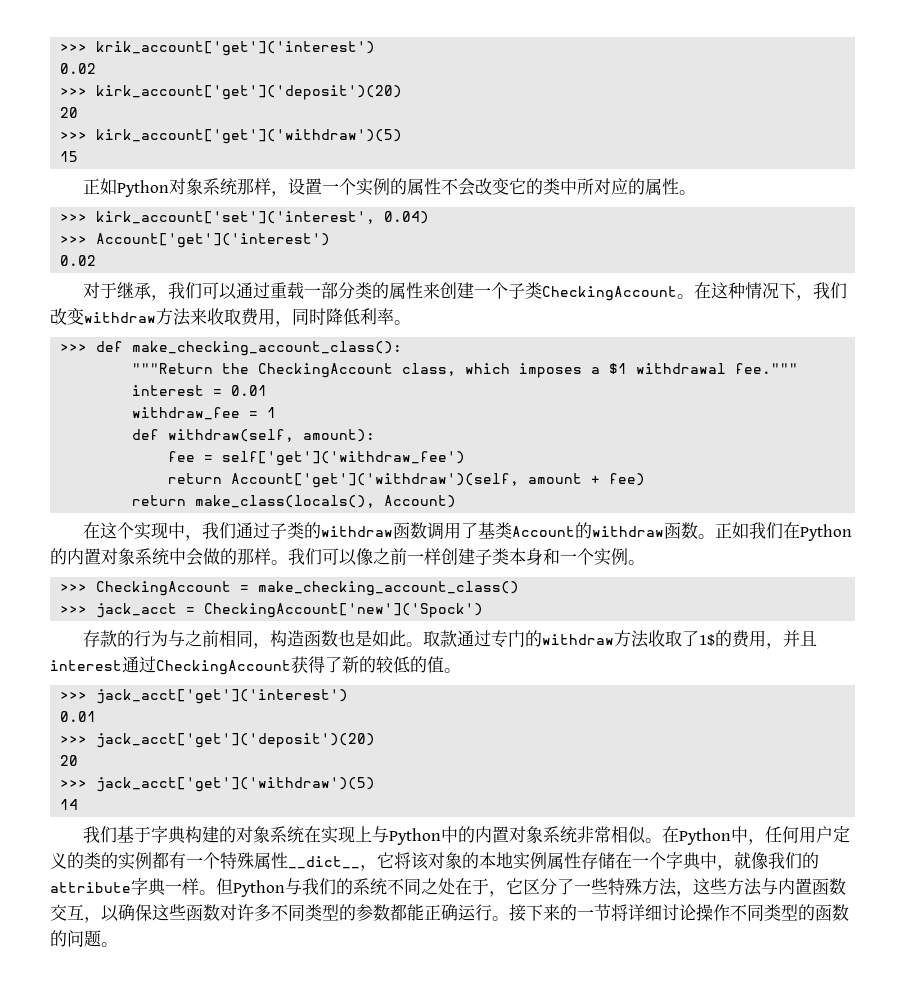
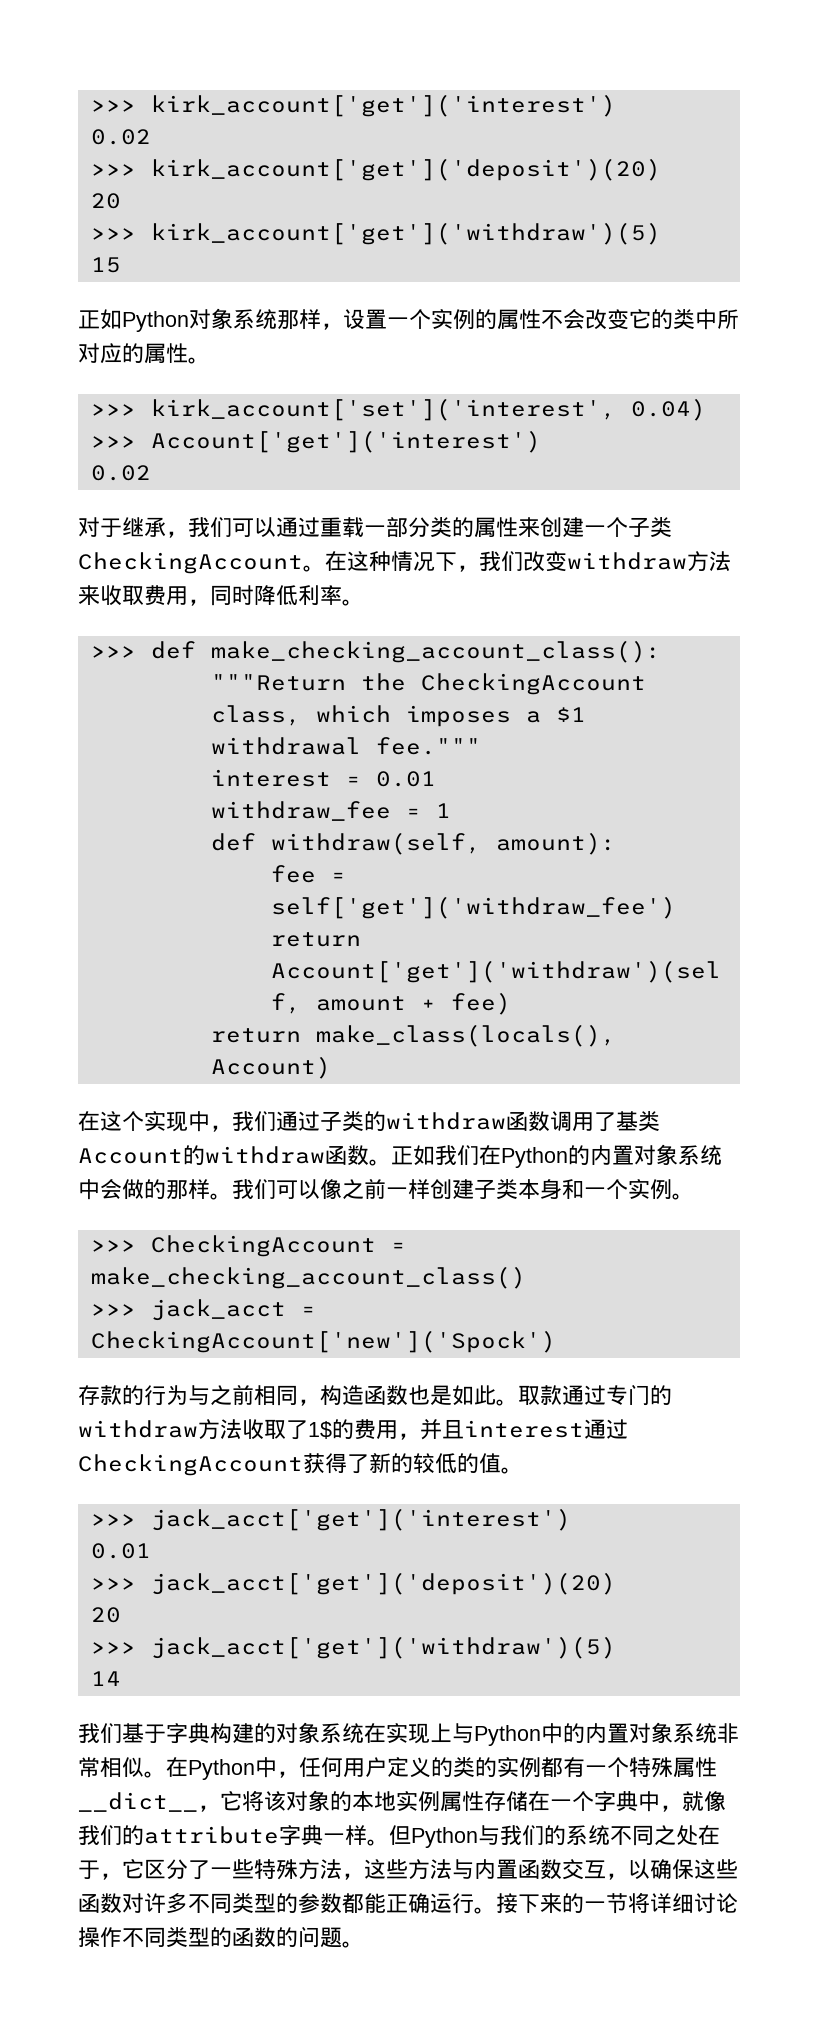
- >>> krik_account['get']('interest')
+ >>> kirk_account['get']('interest')

